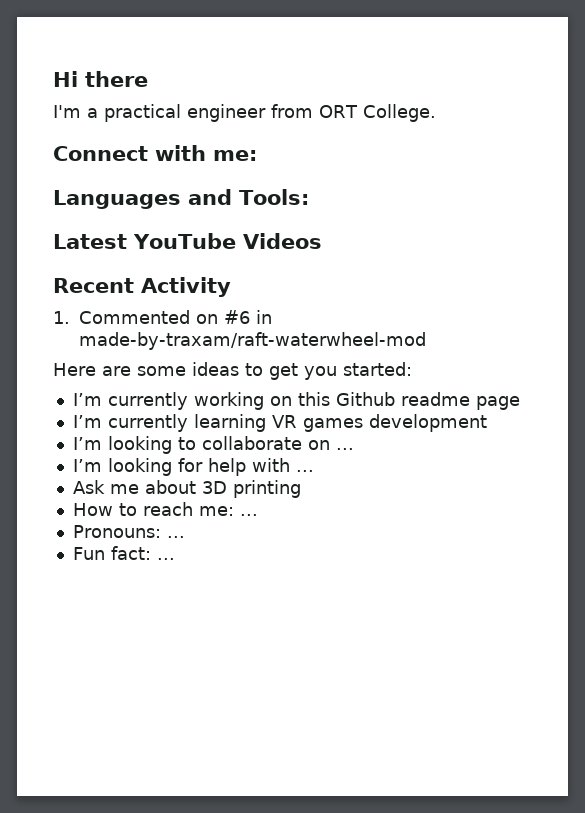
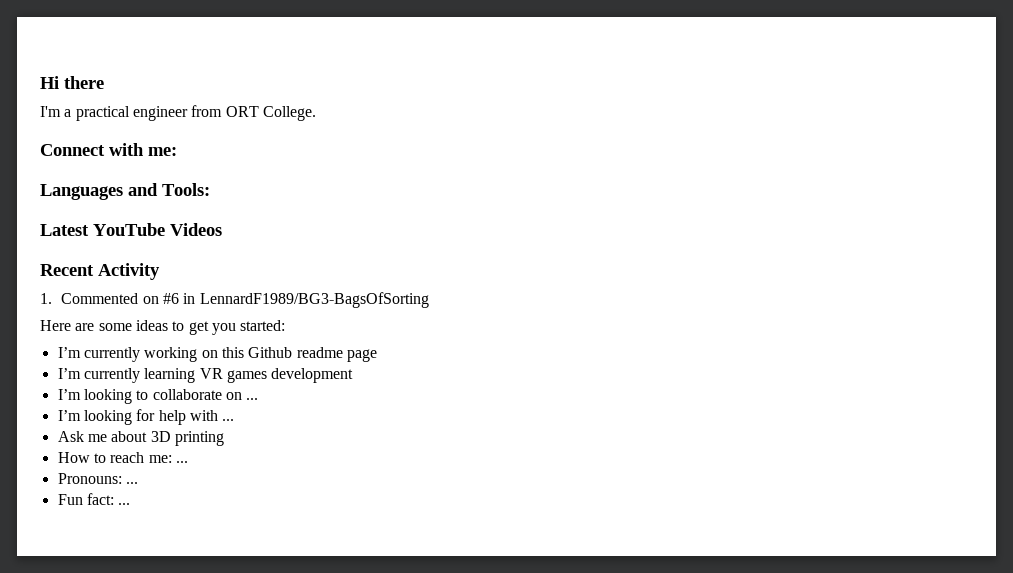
- 1. Commented on #6 in made-by-traxam/raft-waterwheel-mod
+ 1. Commented on #6 in LennardF1989/BG3-BagsOfSorting

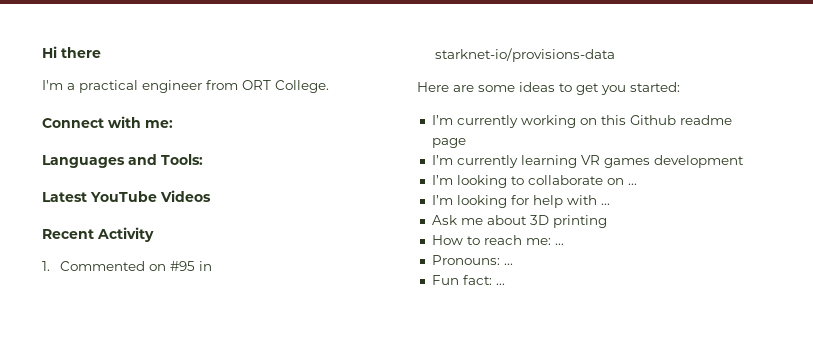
- 1. Commented on #6 in LennardF1989/BG3-BagsOfSorting
+ 1. Commented on #95 in starknet-io/provisions-data

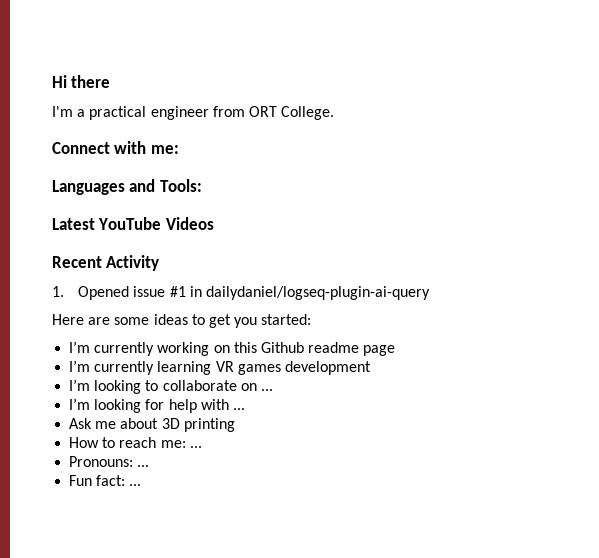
- 1. Commented on #95 in starknet-io/provisions-data
+ 1. Opened issue #1 in dailydaniel/logseq-plugin-ai-query

